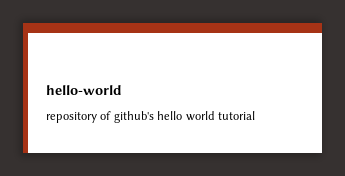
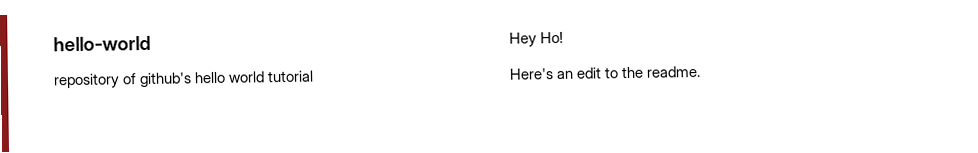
+ Hey Ho!
+ Here's an edit to the readme.

